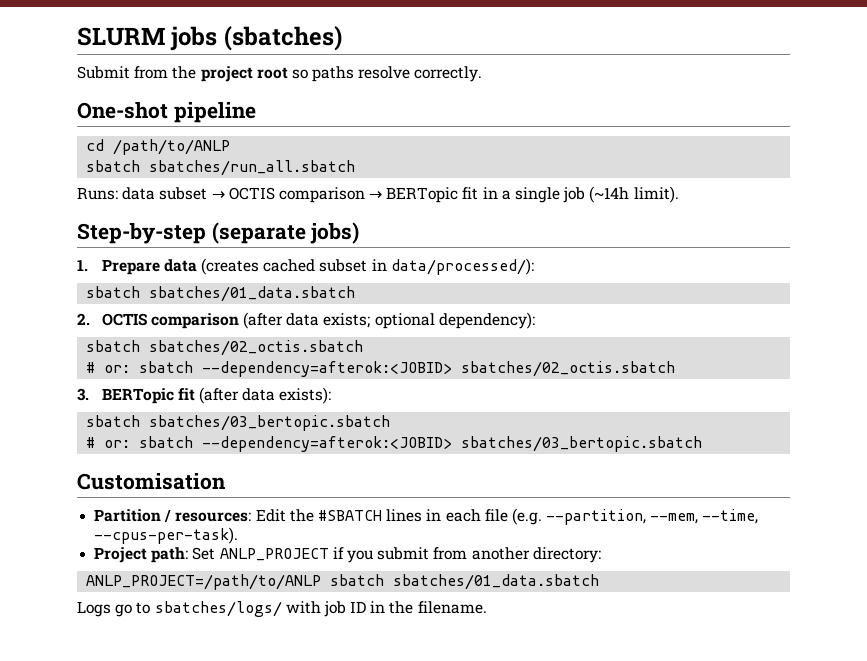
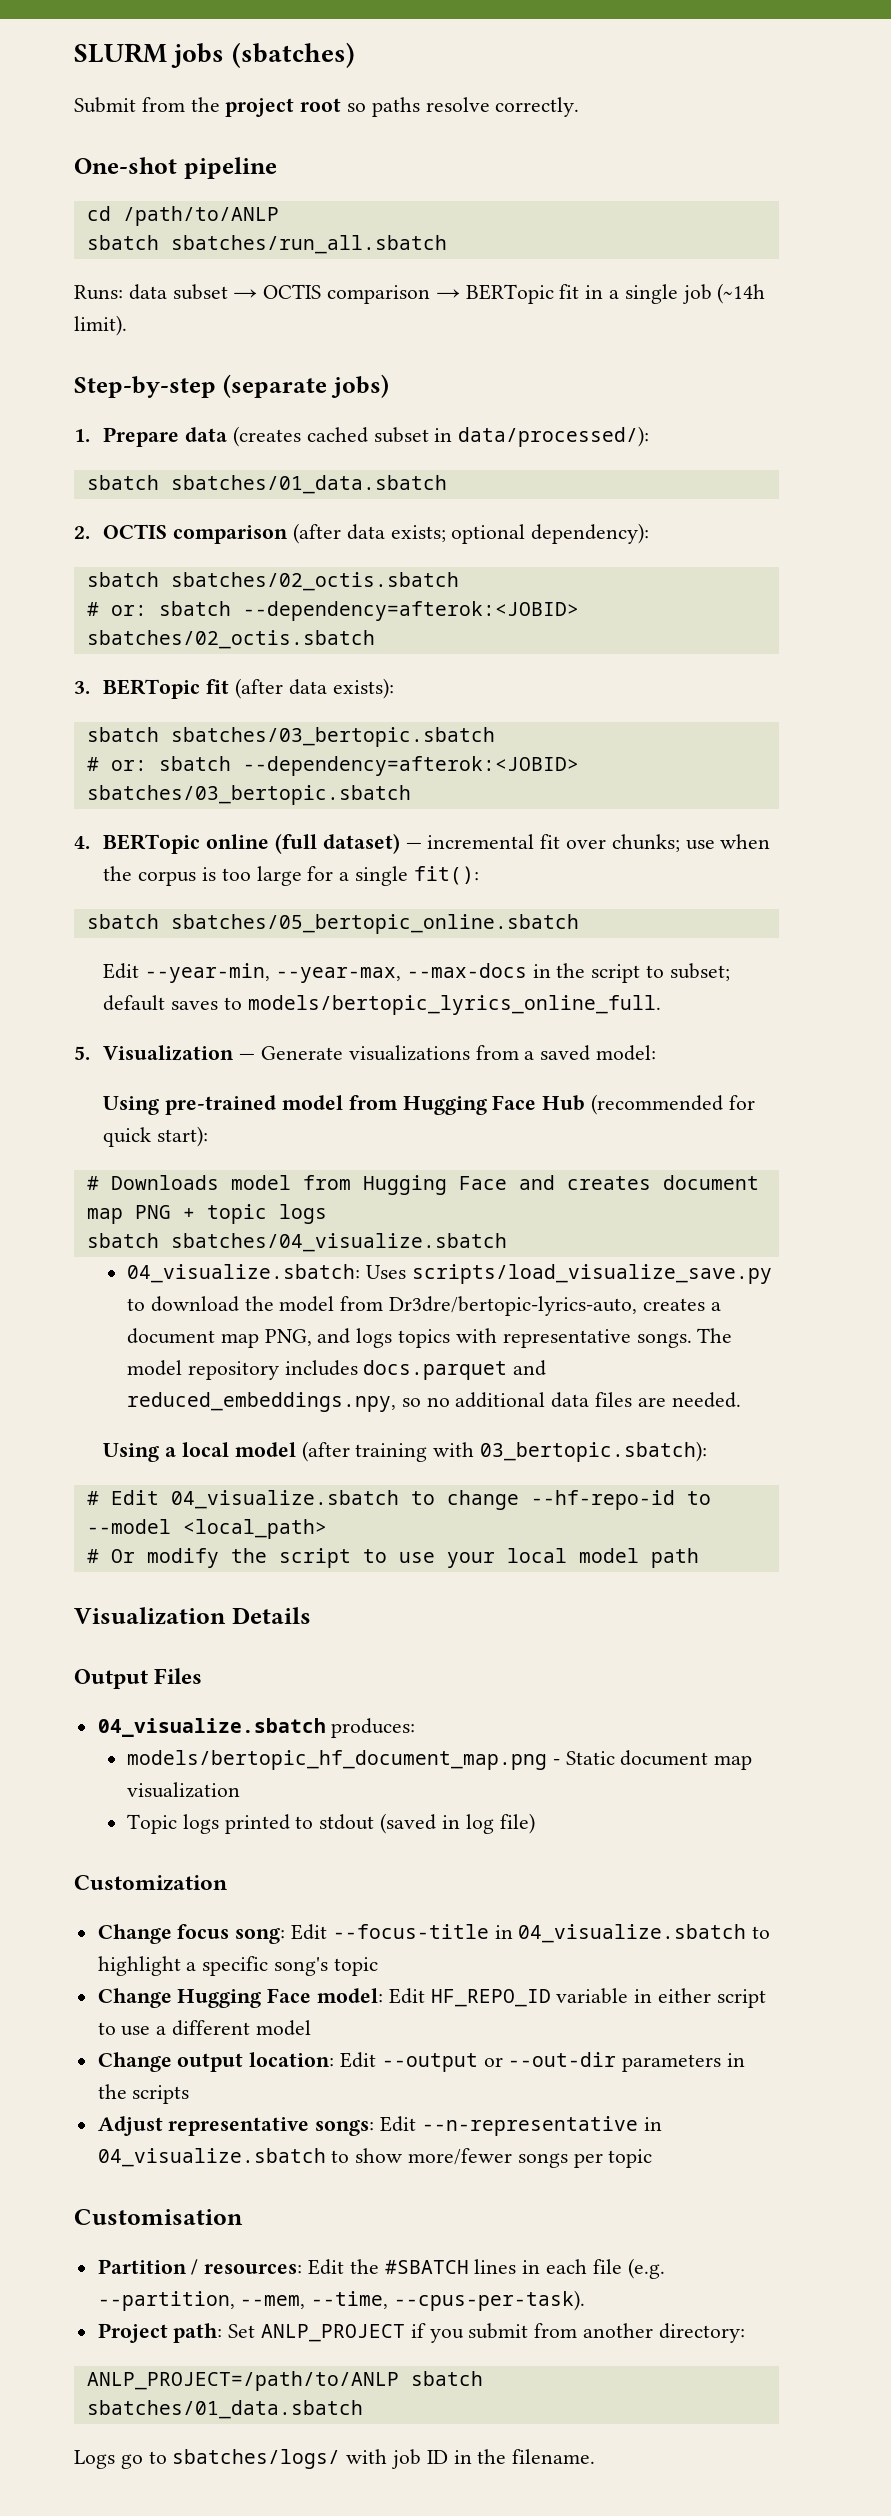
+ 4. BERTopic online (full dataset) — incremental fit over chunks; use when the corpus is too large for a single fit():
+ sbatch sbatches/05_bertopic_online.sbatch
+ Edit --year-min, --year-max, --max-docs in the script to subset; default saves to models/bertopic_lyrics_online_full.
+ 5. Visualization — Generate visualizations from a saved model:
+ Using pre-trained model from Hugging Face Hub (recommended for quick start):
+ # Downloads model from Hugging Face and creates document map PNG + topic logs
+ sbatch sbatches/04_visualize.sbatch
+ 04_visualize.sbatch: Uses scripts/load_visualize_save.py to download the model from Dr3dre/bertopic-lyrics-auto, creates a document map PNG, and logs topics with representative songs. The model repository includes docs.parquet and reduced_embeddings.npy, so no additional data files are needed.
+ Using a local model (after training with 03_bertopic.sbatch):
+ # Edit 04_visualize.sbatch to change --hf-repo-id to --model <local_path>
+ # Or modify the script to use your local model path
+ Visualization Details
+ Output Files
+ 04_visualize.sbatch produces:
+ models/bertopic_hf_document_map.png - Static document map visualization
+ Topic logs printed to stdout (saved in log file)
+ Customization
+ Change focus song: Edit --focus-title in 04_visualize.sbatch to highlight a specific song's topic
+ Change Hugging Face model: Edit HF_REPO_ID variable in either script to use a different model
+ Change output location: Edit --output or --out-dir parameters in the scripts
+ Adjust representative songs: Edit --n-representative in 04_visualize.sbatch to show more/fewer songs per topic

